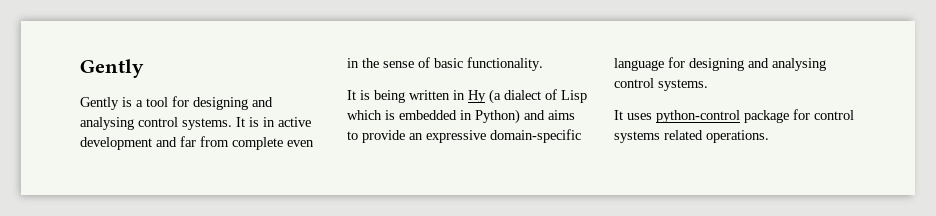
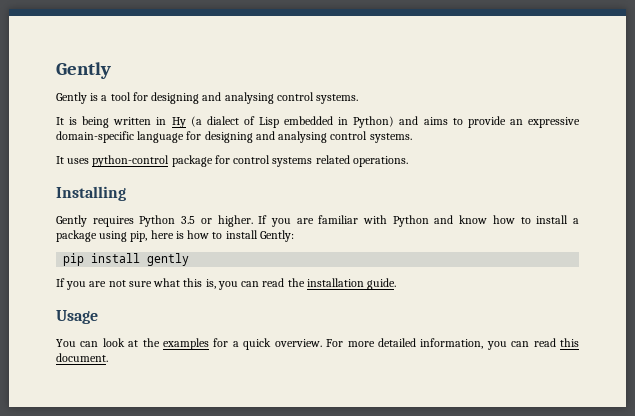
- It is in active development and far from complete even in the sense of basic functionality.
- It is being written in Hy (a dialect of Lisp which is embedded in Python) and aims to provide an expressive domain-specific language for designing and analysing control systems.
+ It is being written in Hy (a dialect of Lisp embedded in Python) and aims to provide an expressive domain-specific language for designing and analysing control systems.
+ Installing
+ Gently requires Python 3.5 or higher. If you are familiar with Python and know how to install a package using pip, here is how to install Gently:
+ pip install gently
+ If you are not sure what this is, you can read the installation guide.
+ Usage
+ You can look at the examples for a quick overview. For more detailed information, you can read this document.

